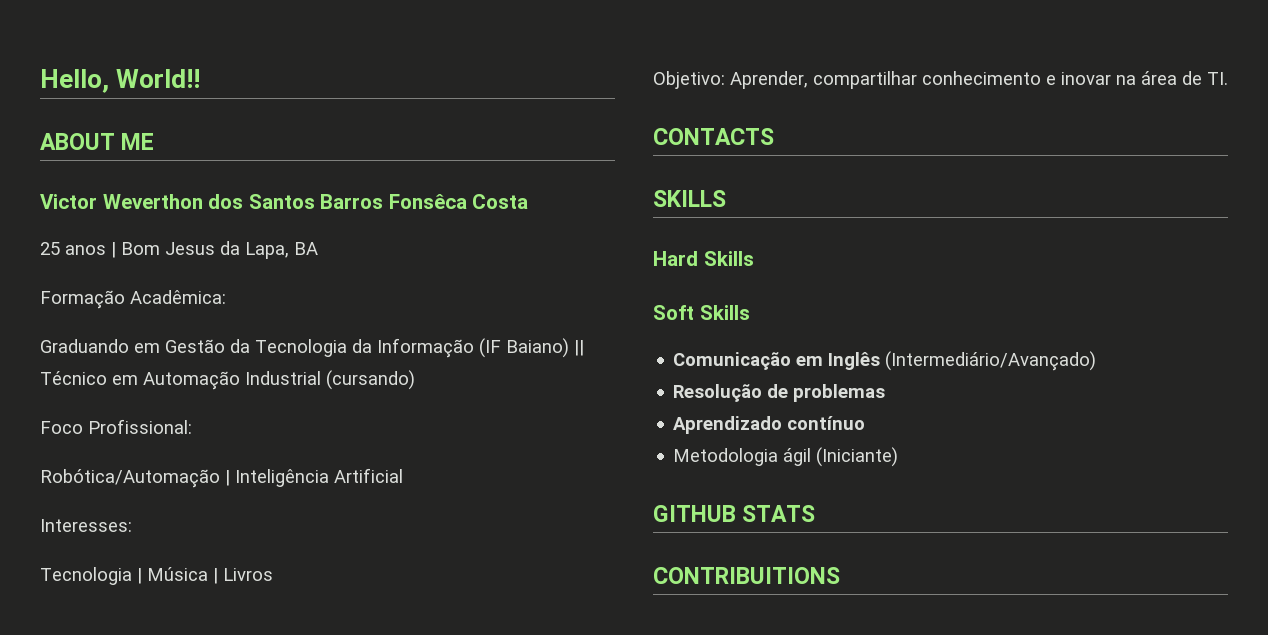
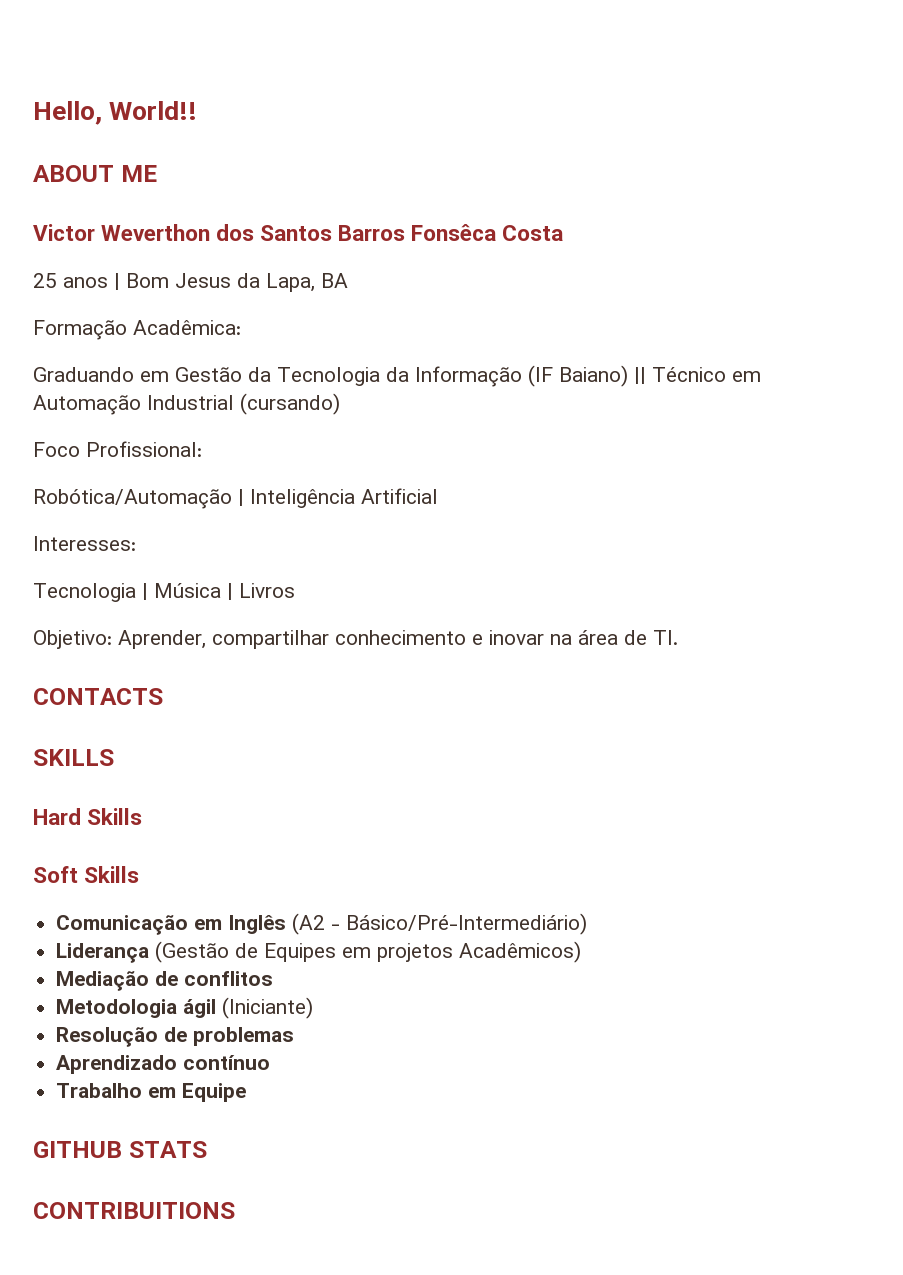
- Comunicação em Inglês (Intermediário/Avançado)
+ Comunicação em Inglês (A2 - Básico/Pré-Intermediário)
+ Liderança (Gestão de Equipes em projetos Acadêmicos)
+ Mediação de conflitos
+ Metodologia ágil (Iniciante)
- Metodologia ágil (Iniciante)
+ Trabalho em Equipe

